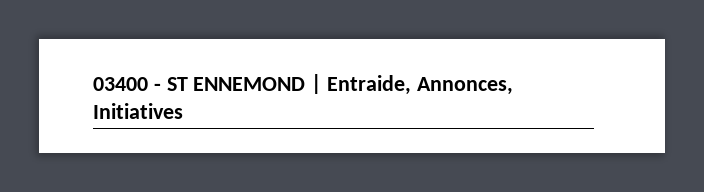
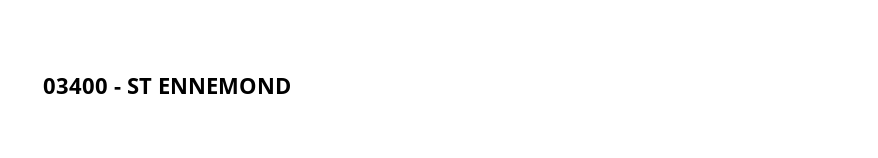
- 03400 - ST ENNEMOND | Entraide, Annonces, Initiatives
+ 03400 - ST ENNEMOND

